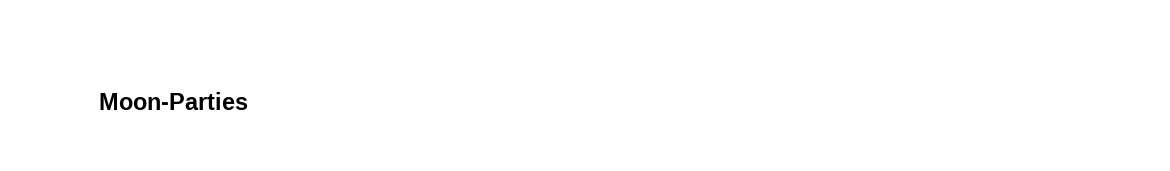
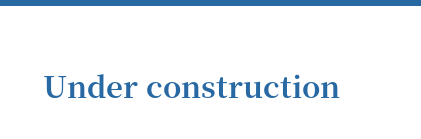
- Moon-Parties
+ Under construction

